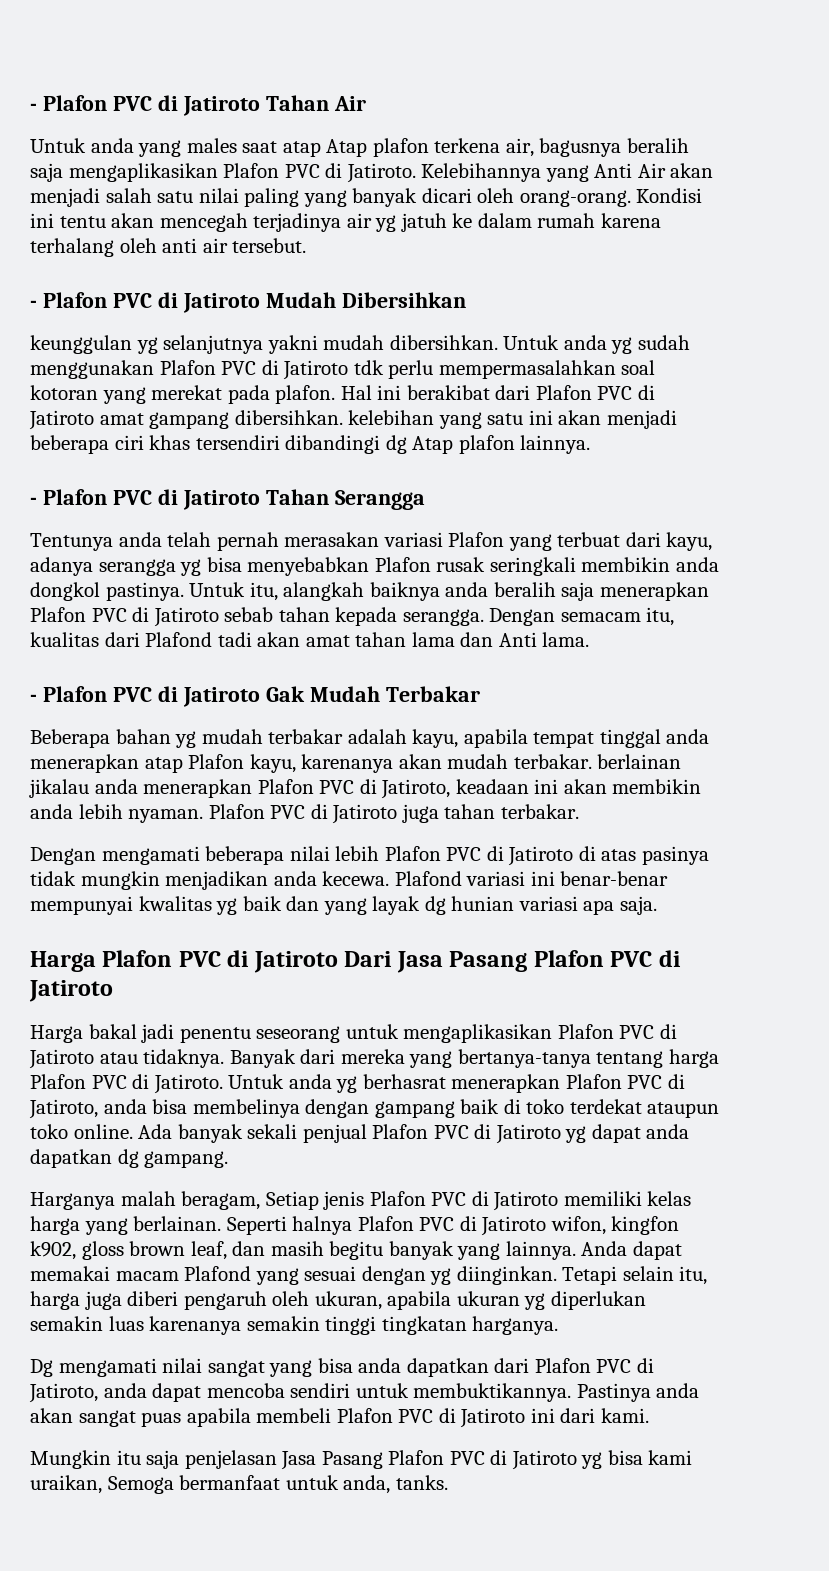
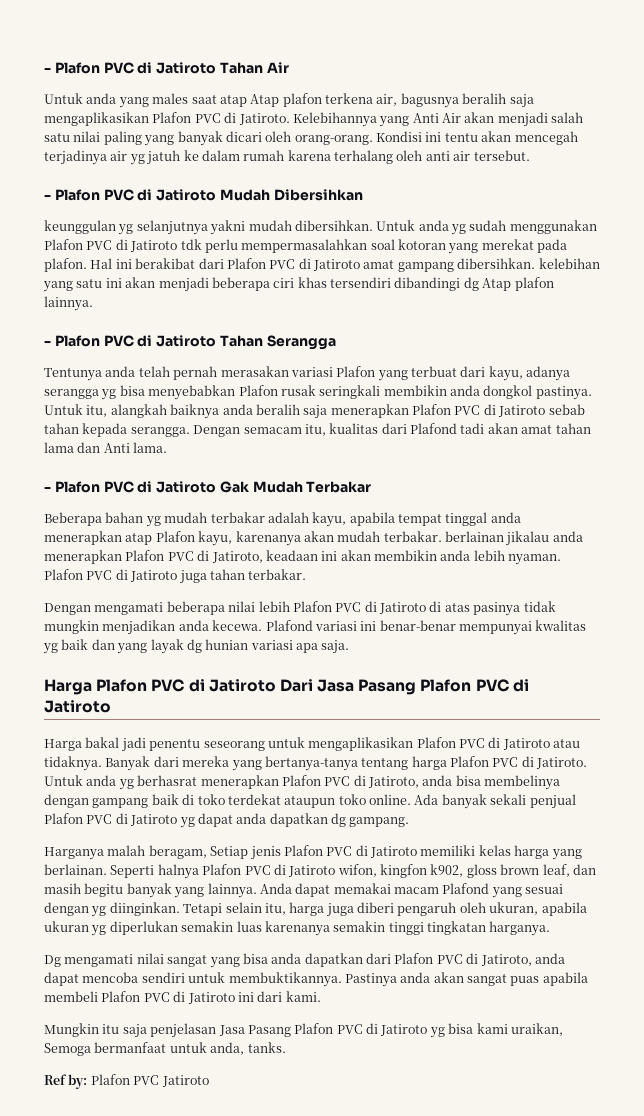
+ Ref by: Plafon PVC Jatiroto

